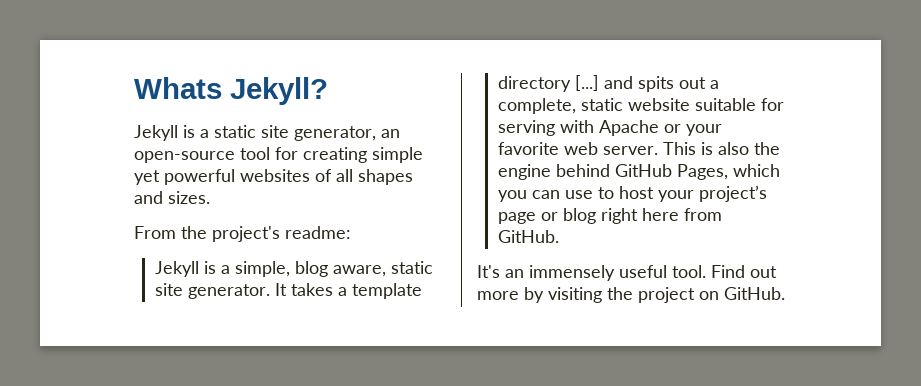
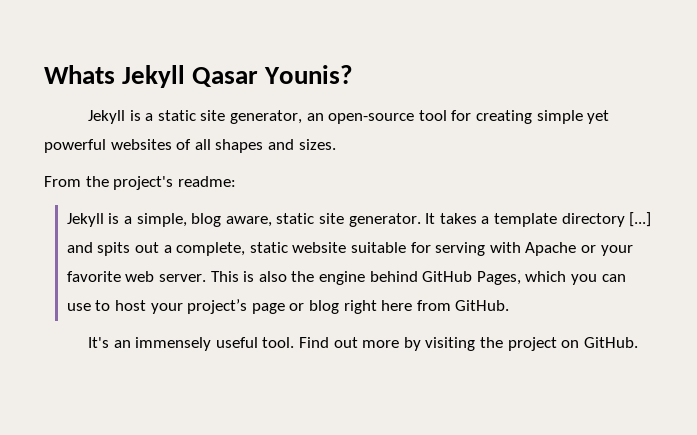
- Whats Jekyll?
+ Whats Jekyll Qasar Younis?

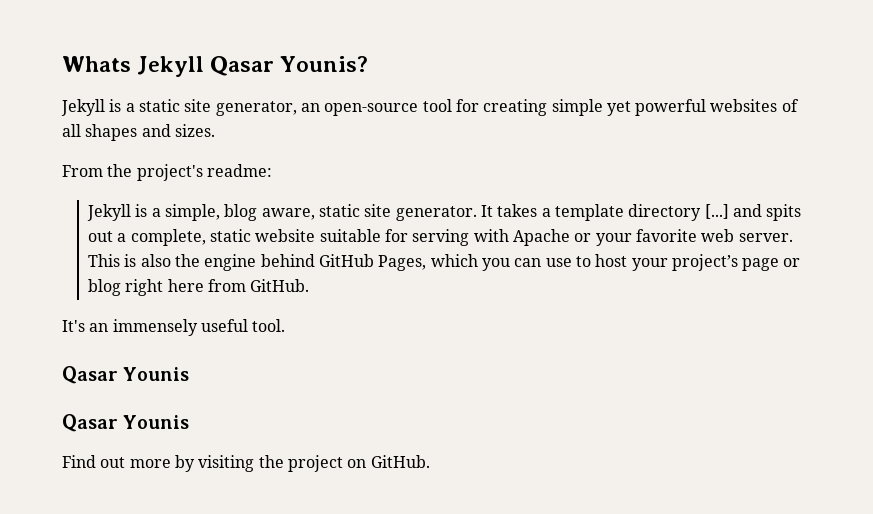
- It's an immensely useful tool. Find out more by visiting the project on GitHub.
+ It's an immensely useful tool.
+ Qasar Younis
+ Qasar Younis
+ Find out more by visiting the project on GitHub.

